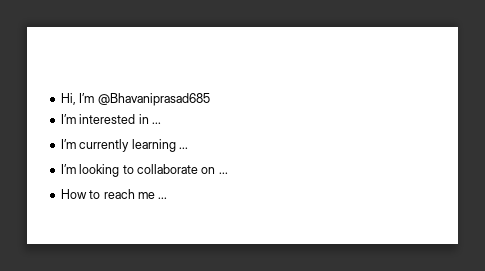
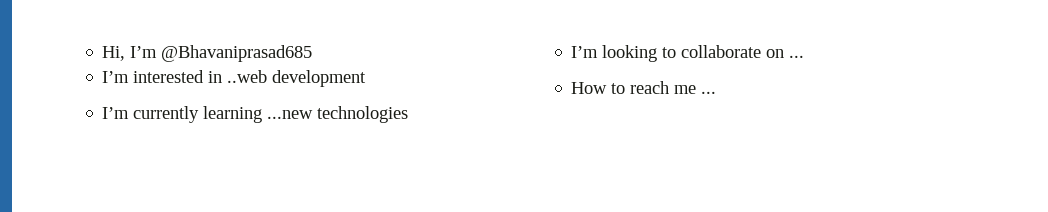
- I’m interested in ...
+ I’m interested in ..web development
- I’m currently learning ...
+ I’m currently learning ...new technologies

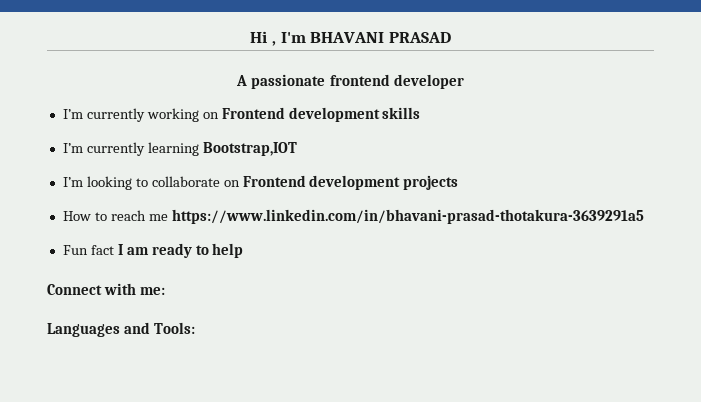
- Hi, I’m @Bhavaniprasad685
- I’m interested in ..web development
+ Hi , I'm BHAVANI PRASAD
+ A passionate frontend developer
+ I’m currently working on Frontend development skills
- I’m currently learning ...new technologies
+ I’m currently learning Bootstrap,IOT
- I’m looking to collaborate on ...
+ I’m looking to collaborate on Frontend development projects
- How to reach me ...
+ How to reach me https://www.linkedin.com/in/bhavani-prasad-thotakura-3639291a5
+ Fun fact I am ready to help
+ Connect with me:
+ Languages and Tools:

